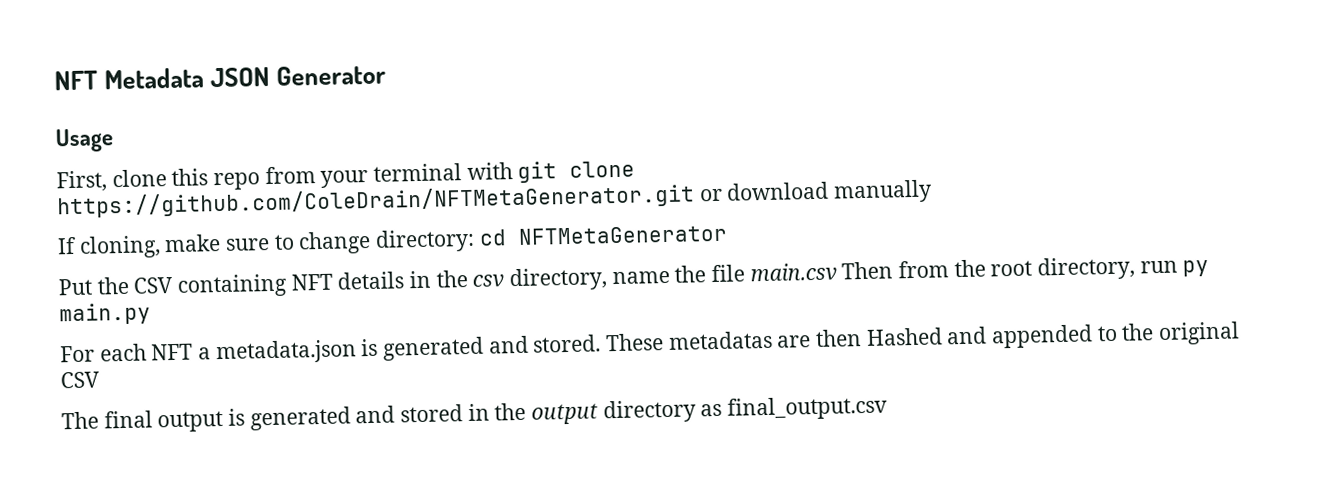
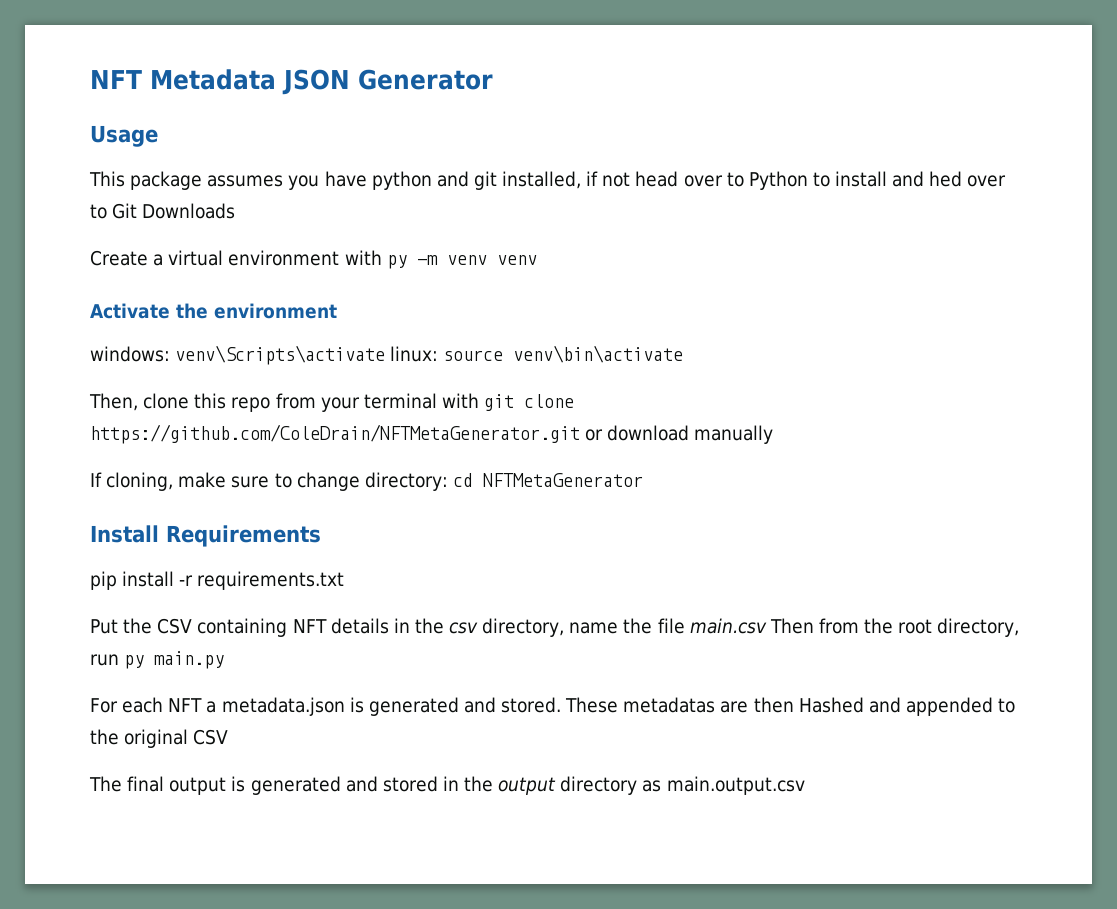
- First, clone this repo from your terminal with git clone https://github.com/ColeDrain/NFTMetaGenerator.git or download manually
+ This package assumes you have python and git installed, if not head over to Python to install and hed over to Git Downloads
+ Create a virtual environment with py -m venv venv
+ Activate the environment
+ windows: venv\Scripts\activate linux: source venv\bin\activate
+ Then, clone this repo from your terminal with git clone https://github.com/ColeDrain/NFTMetaGenerator.git or download manually
+ Install Requirements
+ pip install -r requirements.txt
- The final output is generated and stored in the output directory as final_output.csv
+ The final output is generated and stored in the output directory as main.output.csv

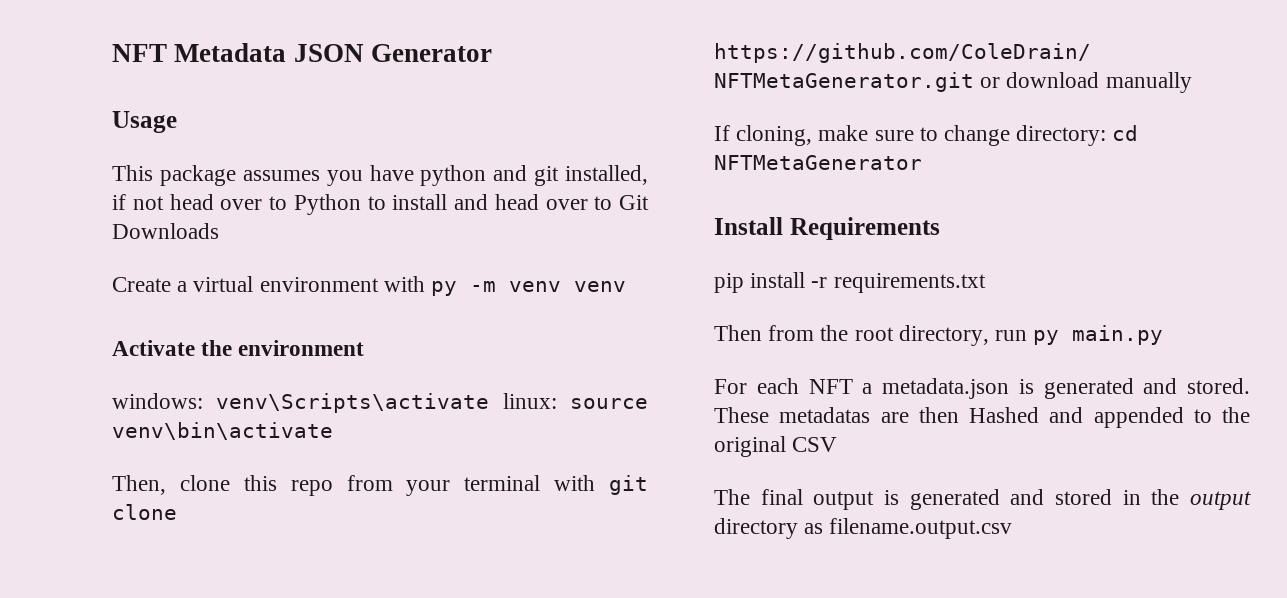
- This package assumes you have python and git installed, if not head over to Python to install and hed over to Git Downloads
+ This package assumes you have python and git installed, if not head over to Python to install and head over to Git Downloads
- Put the CSV containing NFT details in the csv directory, name the file main.csv Then from the root directory, run py main.py
+ Then from the root directory, run py main.py
- The final output is generated and stored in the output directory as main.output.csv
+ The final output is generated and stored in the output directory as filename.output.csv

